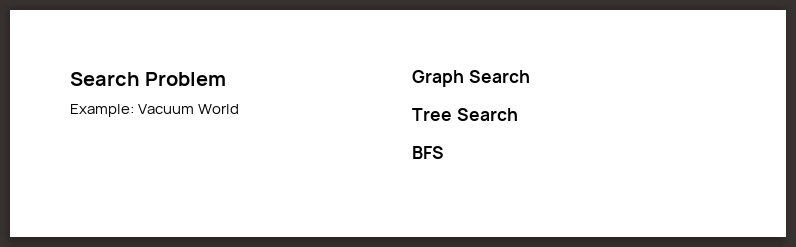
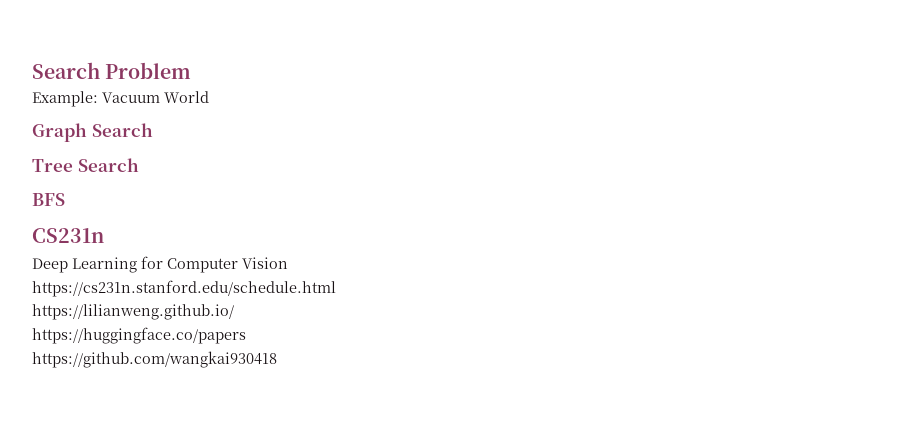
+ CS231n
+ Deep Learning for Computer Vision
+ https://cs231n.stanford.edu/schedule.html
+ https://lilianweng.github.io/
+ https://huggingface.co/papers
+ https://github.com/wangkai930418

